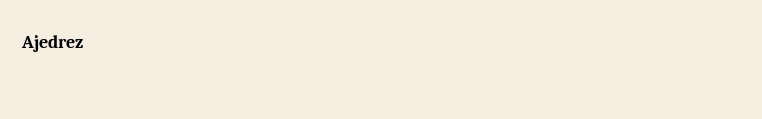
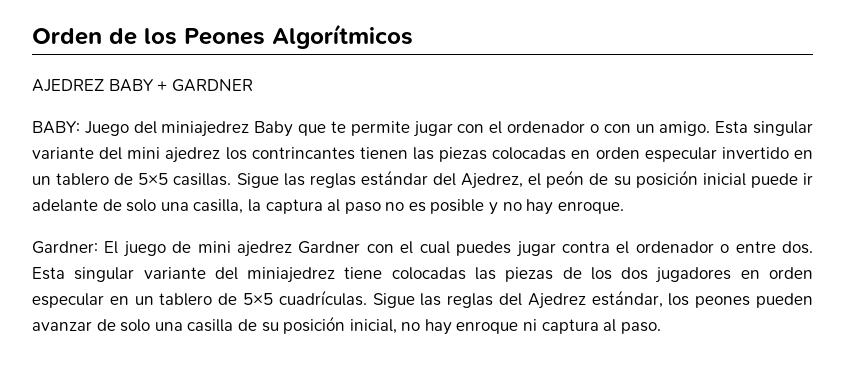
- Ajedrez
+ Orden de los Peones Algorítmicos
+ AJEDREZ BABY + GARDNER
+ BABY: Juego del miniajedrez Baby que te permite jugar con el ordenador o con un amigo. Esta singular variante del mini ajedrez los contrincantes tienen las piezas colocadas en orden especular invertido en un tablero de 5×5 casillas. Sigue las reglas estándar del Ajedrez, el peón de su posición inicial puede ir adelante de solo una casilla, la captura al paso no es posible y no hay enroque.
+ Gardner: El juego de mini ajedrez Gardner con el cual puedes jugar contra el ordenador o entre dos. Esta singular variante del miniajedrez tiene colocadas las piezas de los dos jugadores en orden especular en un tablero de 5×5 cuadrículas. Sigue las reglas del Ajedrez estándar, los peones pueden avanzar de solo una casilla de su posición inicial, no hay enroque ni captura al paso.

